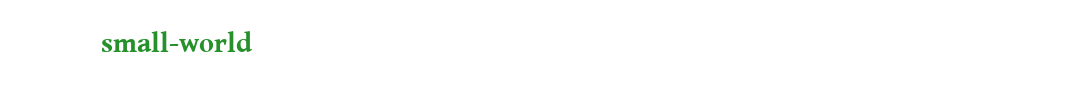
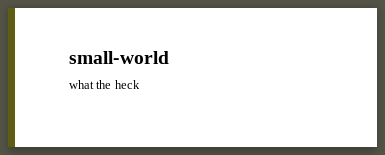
+ what the heck

